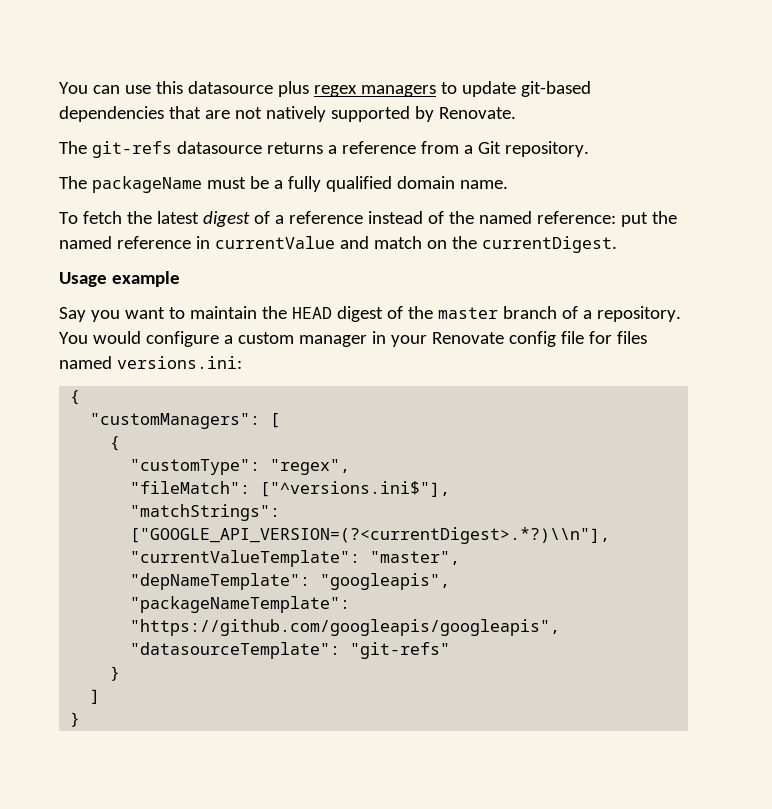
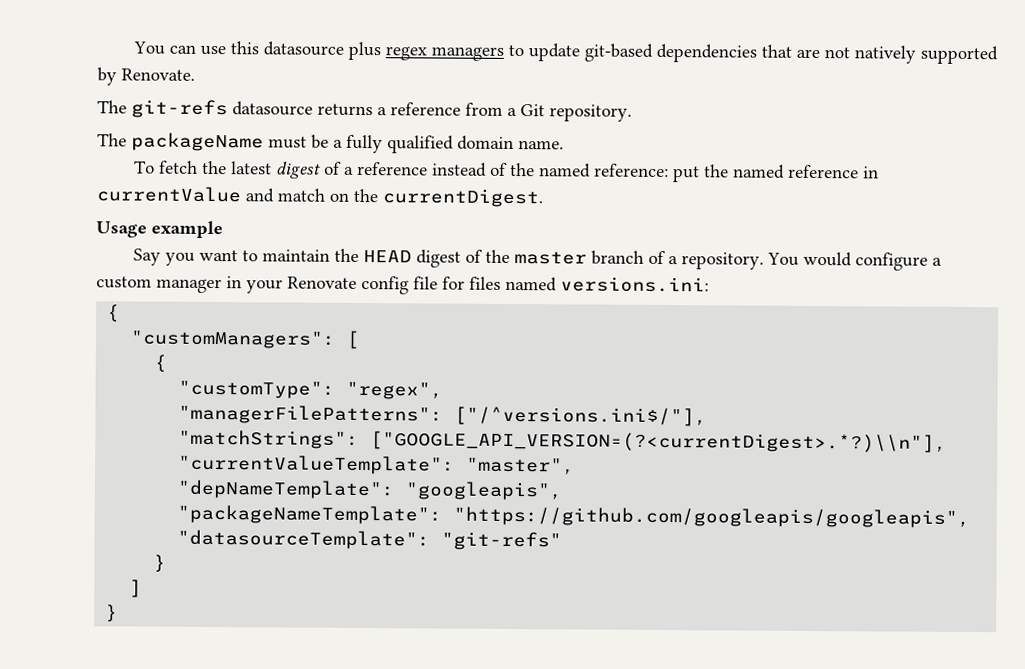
- "fileMatch": ["^versions.ini$"],
+ "managerFilePatterns": ["/^versions.ini$/"],

